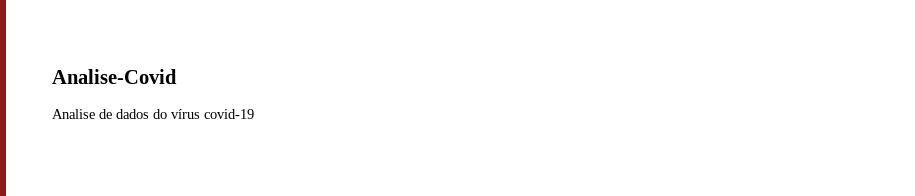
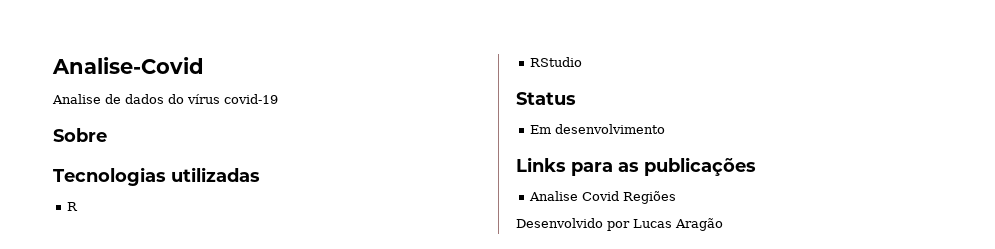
+ Sobre
+ Tecnologias utilizadas
+ R
+ RStudio
+ Status
+ Em desenvolvimento
+ Links para as publicações
+ Analise Covid Regiões
+ Desenvolvido por Lucas Aragão

